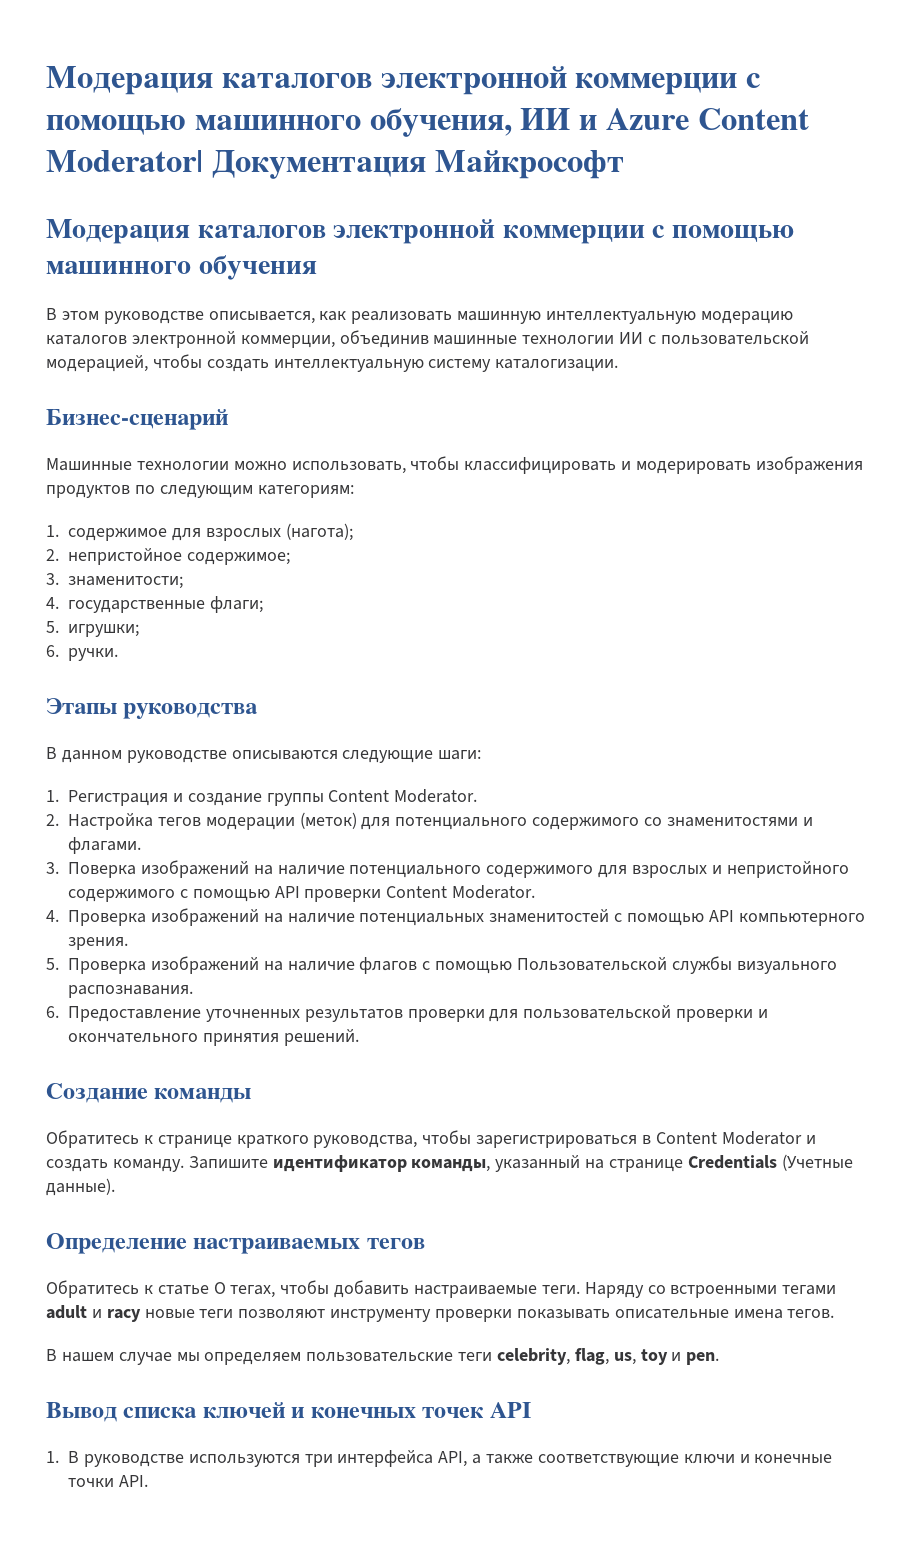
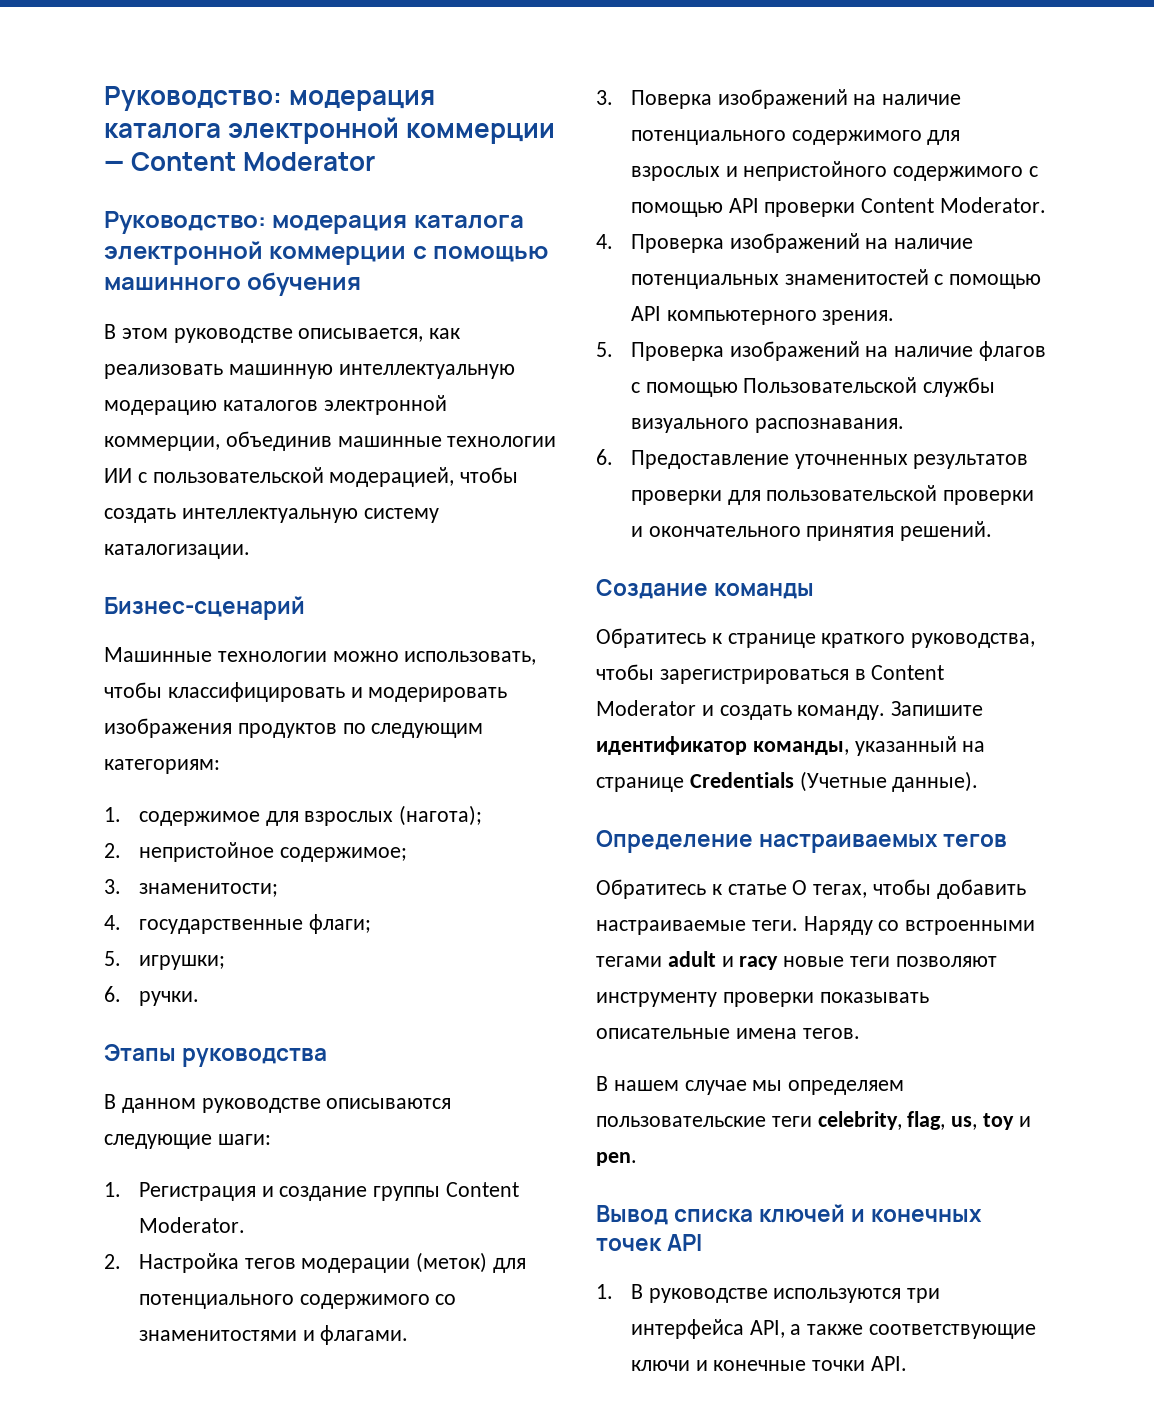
- Модерация каталогов электронной коммерции с помощью машинного обучения, ИИ и Azure Content Moderator| Документация Майкрософт
- Модерация каталогов электронной коммерции с помощью машинного обучения
+ Руководство: модерация каталога электронной коммерции — Content Moderator
+ Руководство: модерация каталога электронной коммерции с помощью машинного обучения

